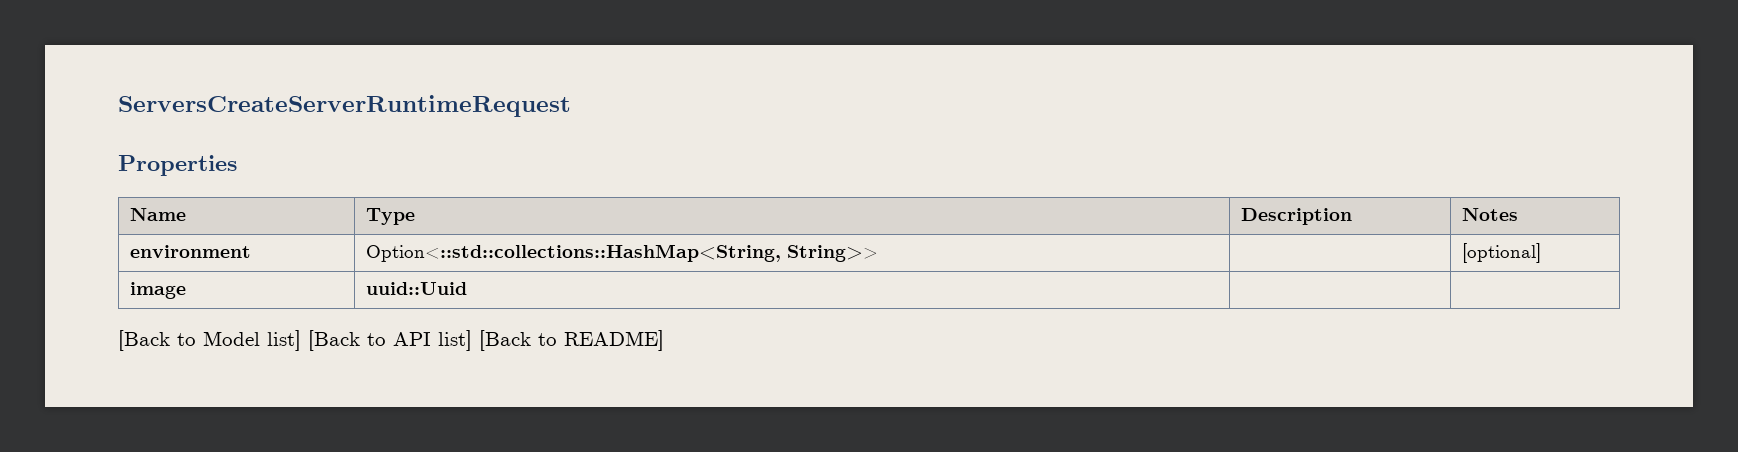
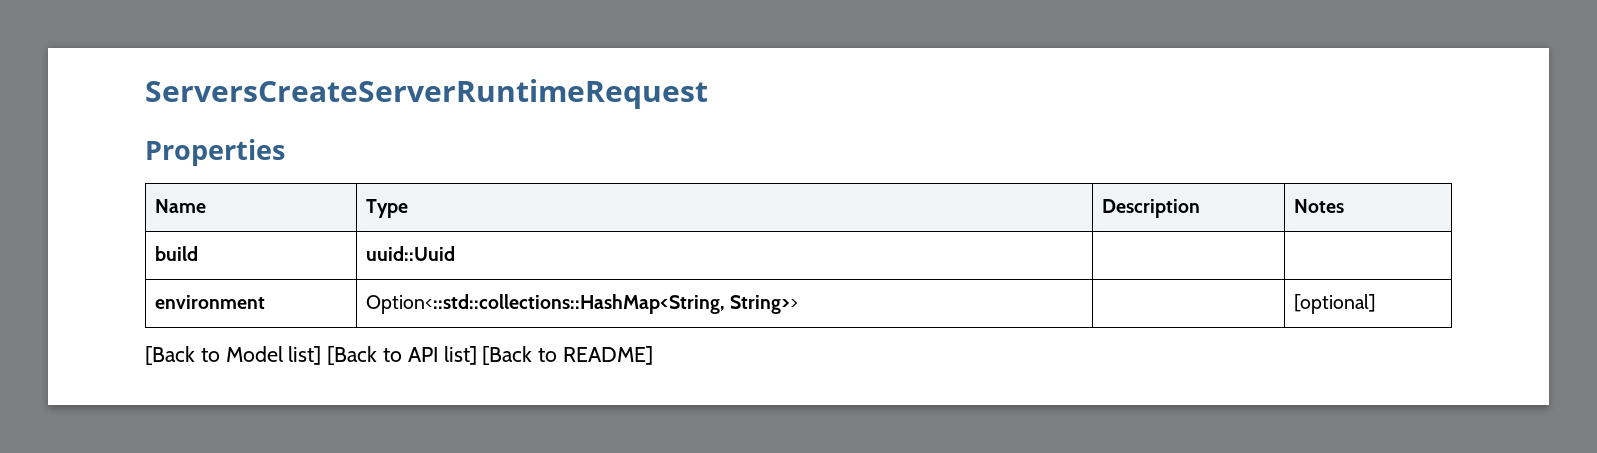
+ build | uuid::Uuid | |
- image | uuid::Uuid | |

